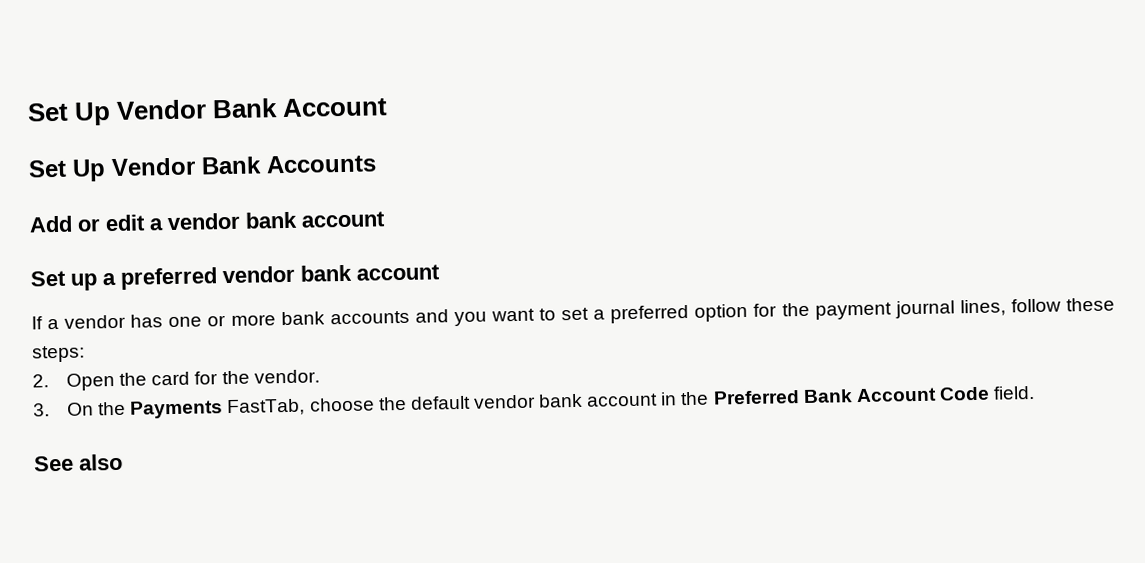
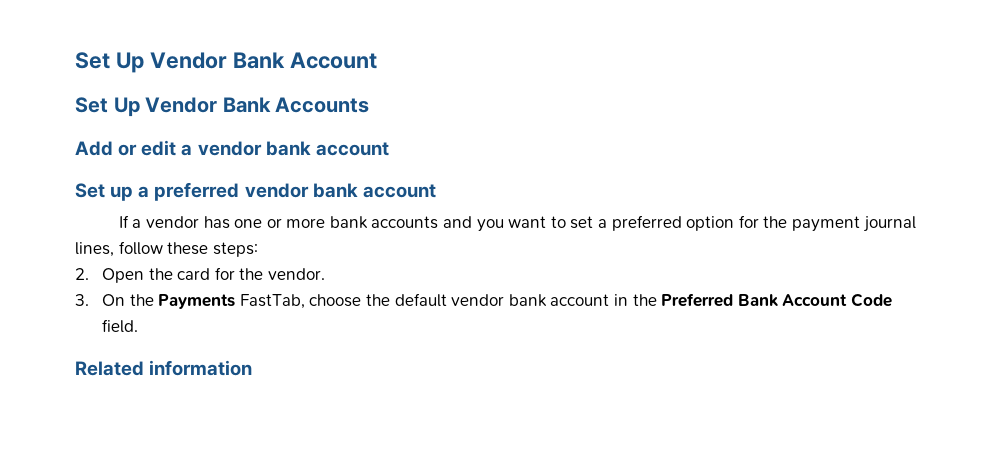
- See also
+ Related information

